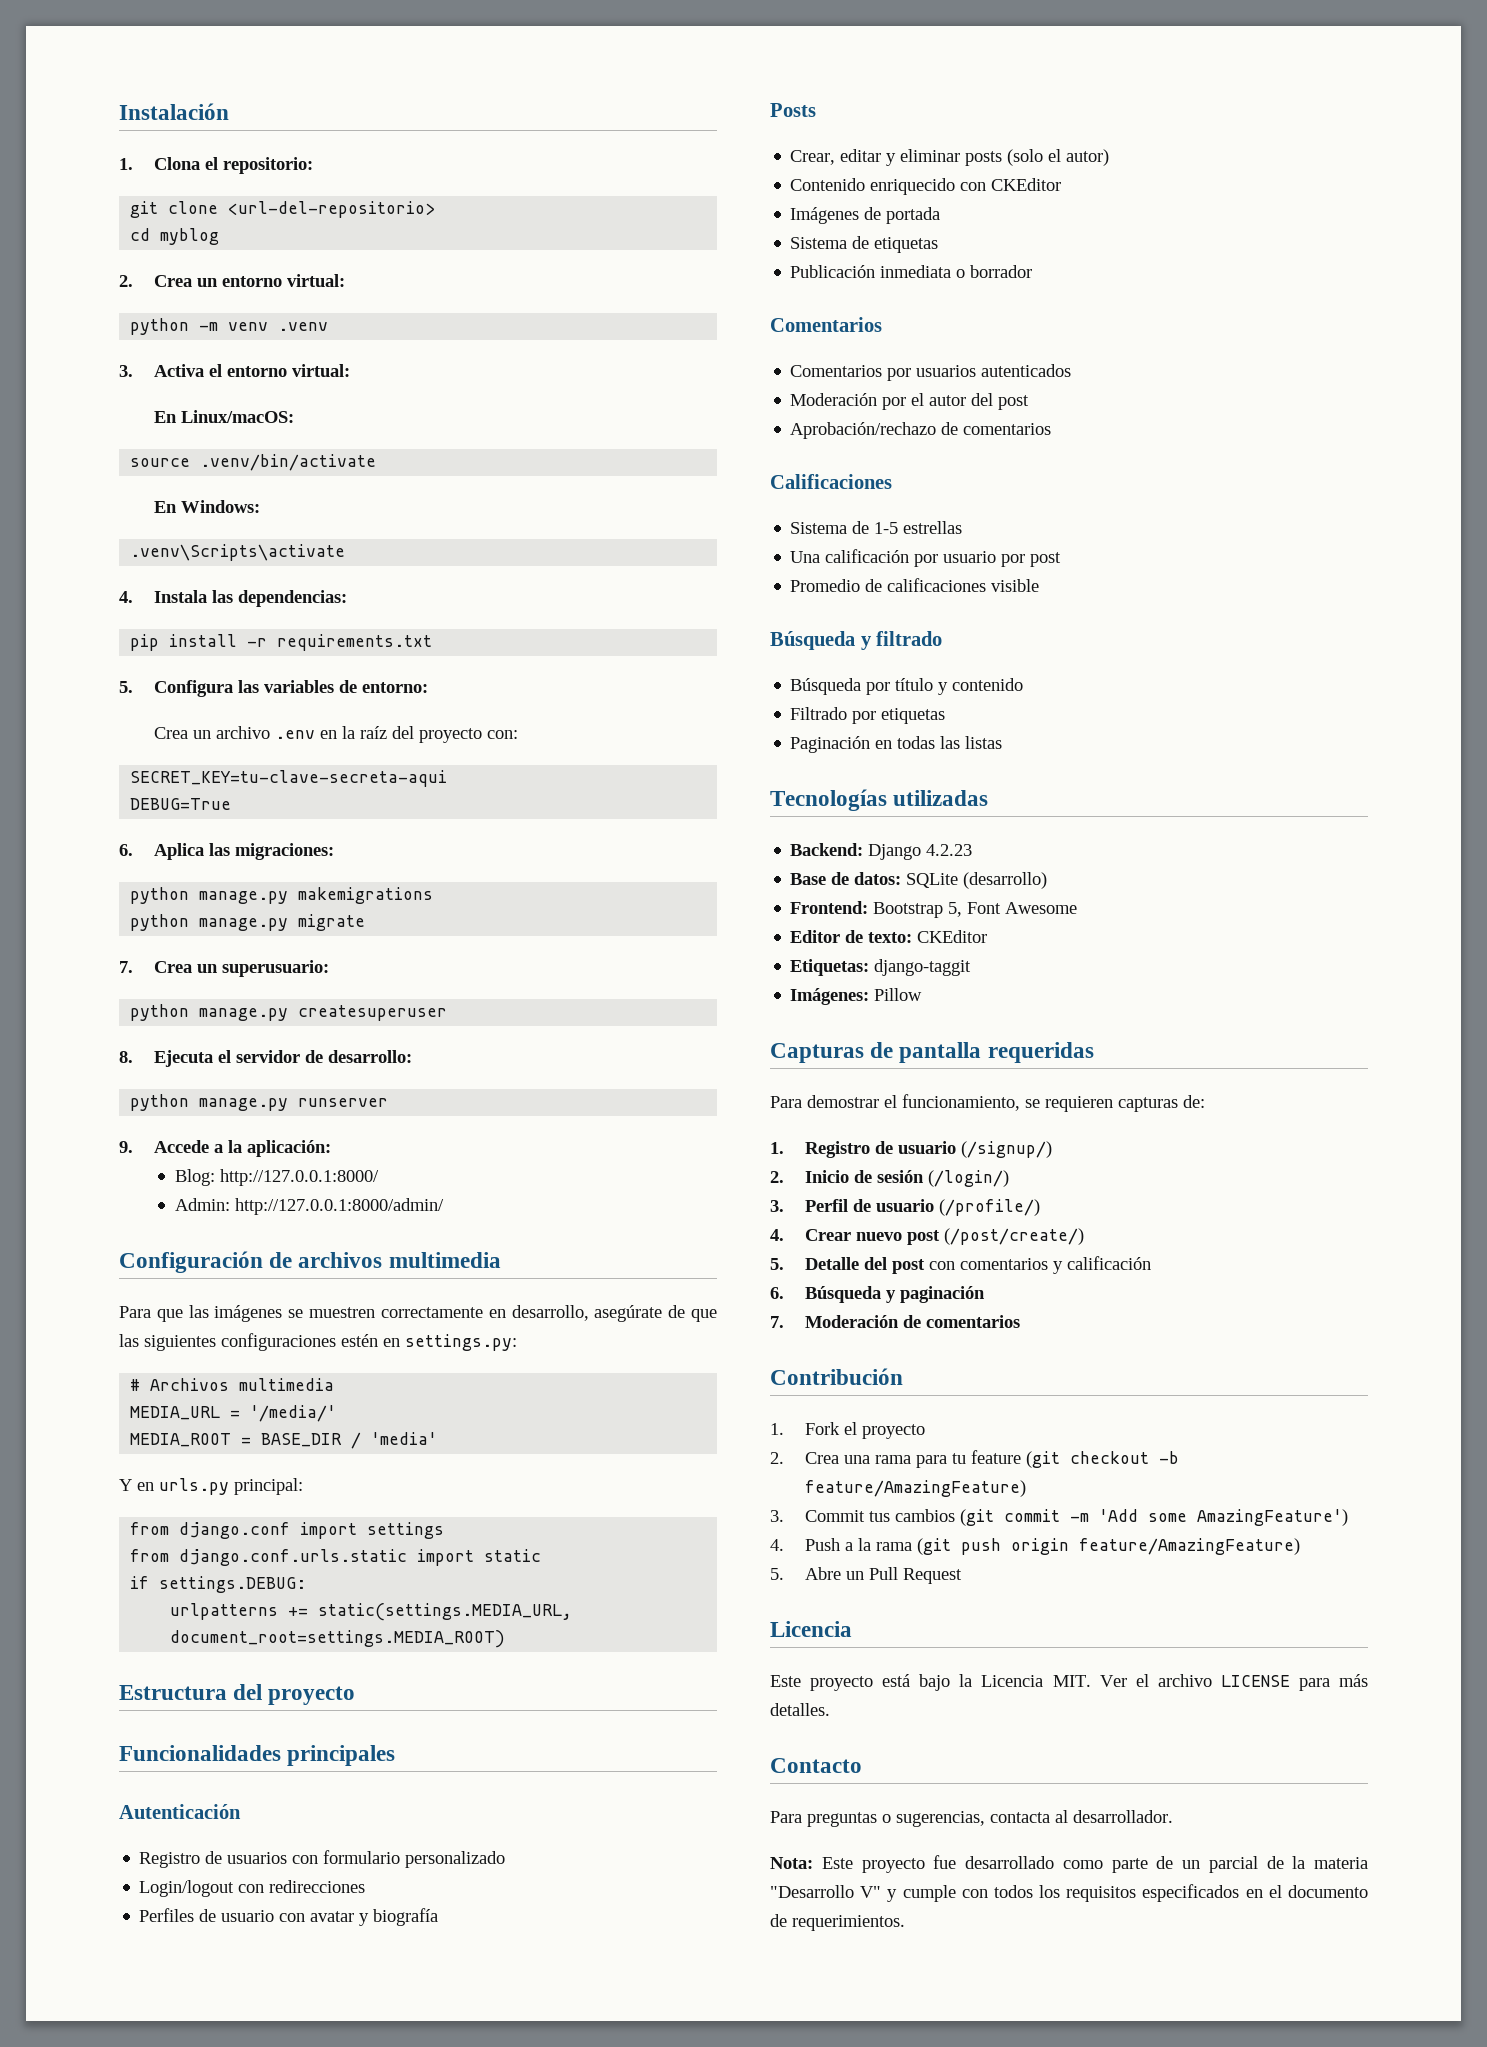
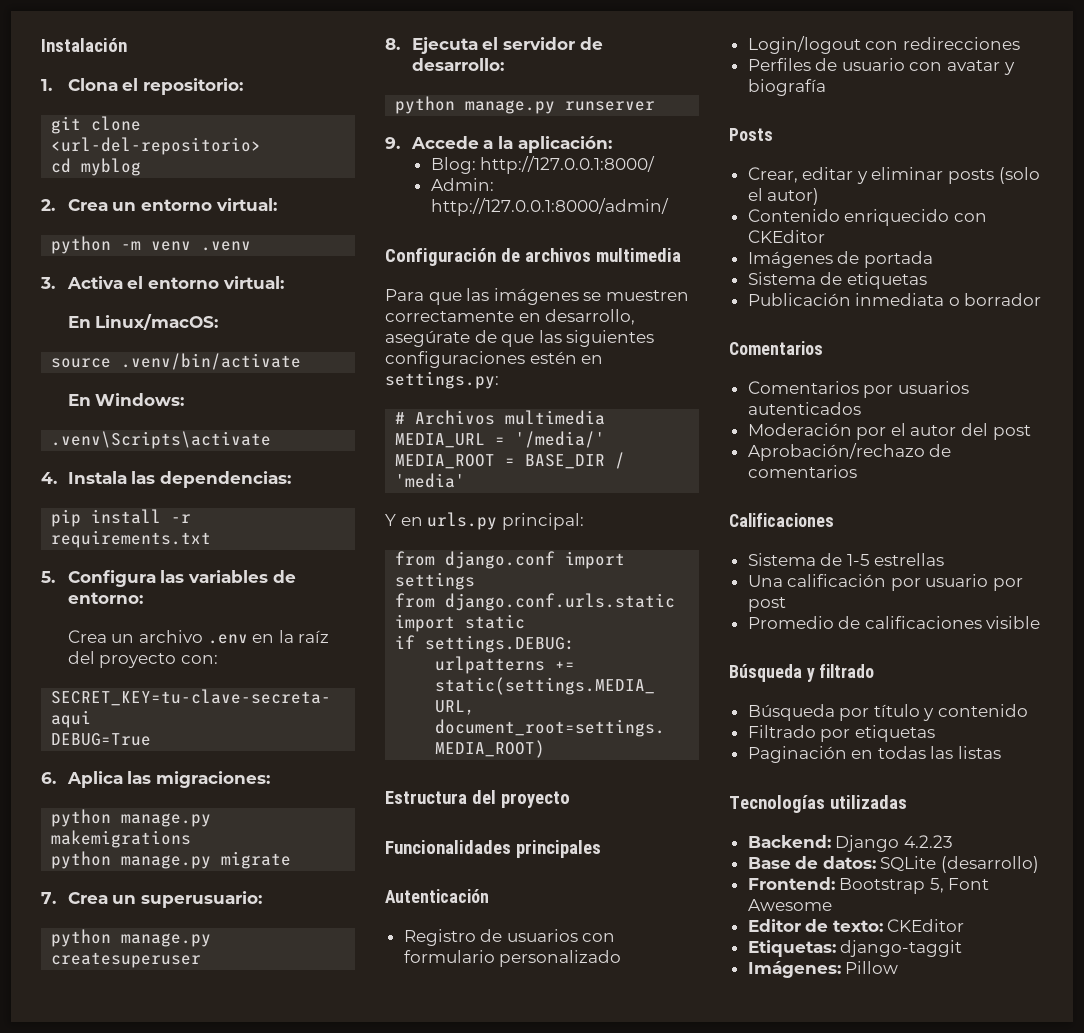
- Capturas de pantalla requeridas
- Para demostrar el funcionamiento, se requieren capturas de:
- 1. Registro de usuario (/signup/)
- 2. Inicio de sesión (/login/)
- 3. Perfil de usuario (/profile/)
- 4. Crear nuevo post (/post/create/)
- 5. Detalle del post con comentarios y calificación
- 6. Búsqueda y paginación
- 7. Moderación de comentarios
- Contribución
- 1. Fork el proyecto
- 2. Crea una rama para tu feature (git checkout -b feature/AmazingFeature)
- 3. Commit tus cambios (git commit -m 'Add some AmazingFeature')
- 4. Push a la rama (git push origin feature/AmazingFeature)
- 5. Abre un Pull Request
- Licencia
- Este proyecto está bajo la Licencia MIT. Ver el archivo LICENSE para más detalles.
- Contacto
- Para preguntas o sugerencias, contacta al desarrollador.
- Nota: Este proyecto fue desarrollado como parte de un parcial de la materia "Desarrollo V" y cumple con todos los requisitos especificados en el documento de requerimientos.

